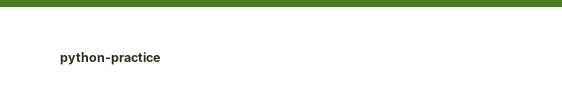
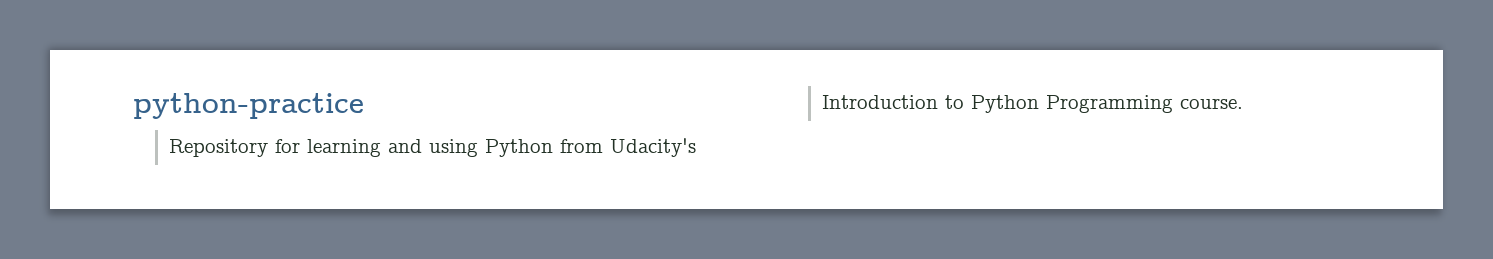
+ Repository for learning and using Python from Udacity's Introduction to Python Programming course.

